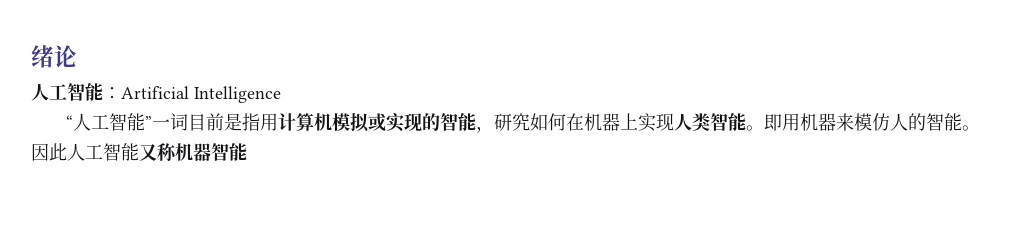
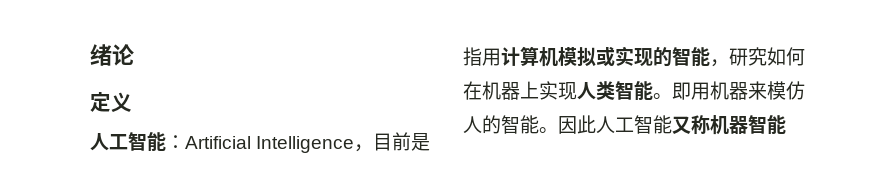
+ 定义
- 人工智能：Artificial Intelligence
- “人工智能”一词目前是指用计算机模拟或实现的智能，研究如何在机器上实现人类智能。
+ 人工智能：Artificial Intelligence，目前是指用计算机模拟或实现的智能，研究如何在机器上实现人类智能。

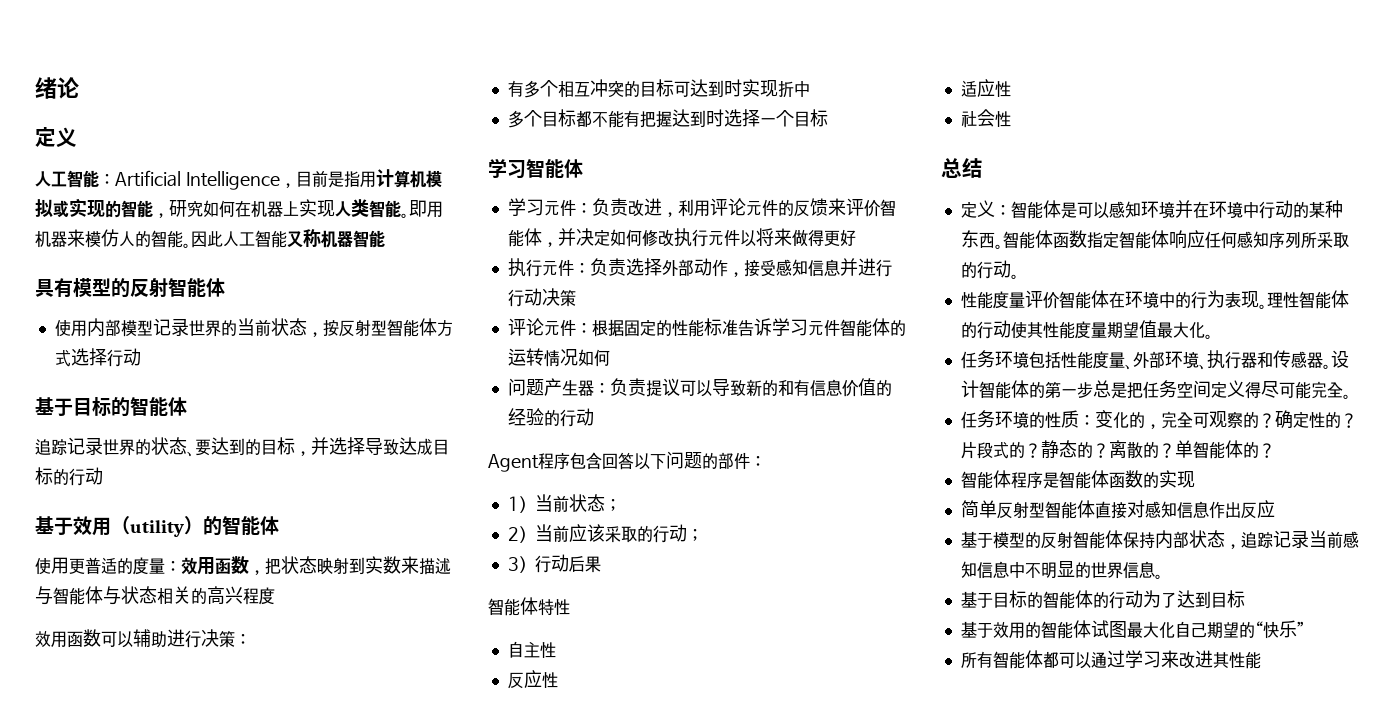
+ 具有模型的反射智能体
+ 使用内部模型记录世界的当前状态，按反射型智能体方式选择行动
+ 基于目标的智能体
+ 追踪记录世界的状态、要达到的目标，并选择导致达成目标的行动
+ 基于效用（utility）的智能体
+ 使⽤更普适的度量：效⽤函数，把状态映射到实数来描述与智能体与状态相关的⾼兴程度
+ 效用函数可以辅助进行决策：
+ 有多个相互冲突的目标可达到时实现折中
+ 多个目标都不能有把握达到时选择一个目标
+ 学习智能体
+ 学习元件：负责改进，利用评论元件的反馈来评价智能体，并决定如何修改执行元件以将来做得更好
+ 执行元件：负责选择外部动作，接受感知信息并进行行动决策
+ 评论元件：根据固定的性能标准告诉学习元件智能体的运转情况如何
+ 问题产生器：负责提议可以导致新的和有信息价值的经验的行动
+ Agent程序包含回答以下问题的部件：
+ 1）当前状态；
+ 2）当前应该采取的行动；
+ 3）行动后果
+ 智能体特性
+ 自主性
+ 反应性
+ 适应性
+ 社会性
+ 总结
+ 定义：智能体是可以感知环境并在环境中行动的某种东西。智能体函数指定智能体响应任何感知序列所采取的行动。
+ 性能度量评价智能体在环境中的行为表现。理性智能体的行动使其性能度量期望值最大化。
+ 任务环境包括性能度量、外部环境、执行器和传感器。设计智能体的第一步总是把任务空间定义得尽可能完全。
+ 任务环境的性质：变化的，完全可观察的？确定性的？片段式的？静态的？离散的？单智能体的？
+ 智能体程序是智能体函数的实现
+ 简单反射型智能体直接对感知信息作出反应
+ 基于模型的反射智能体保持内部状态，追踪记录当前感知信息中不明显的世界信息。
+ 基于目标的智能体的行动为了达到目标
+ 基于效用的智能体试图最大化自己期望的“快乐”
+ 所有智能体都可以通过学习来改进其性能

